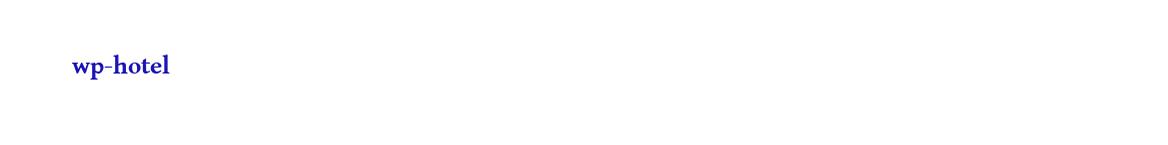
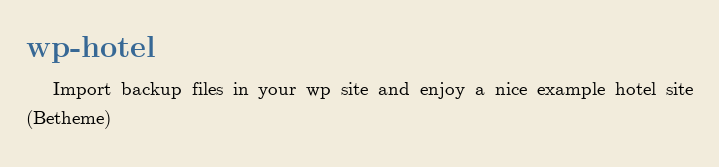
+ Import backup files in your wp site and enjoy a nice example hotel site (Betheme)

